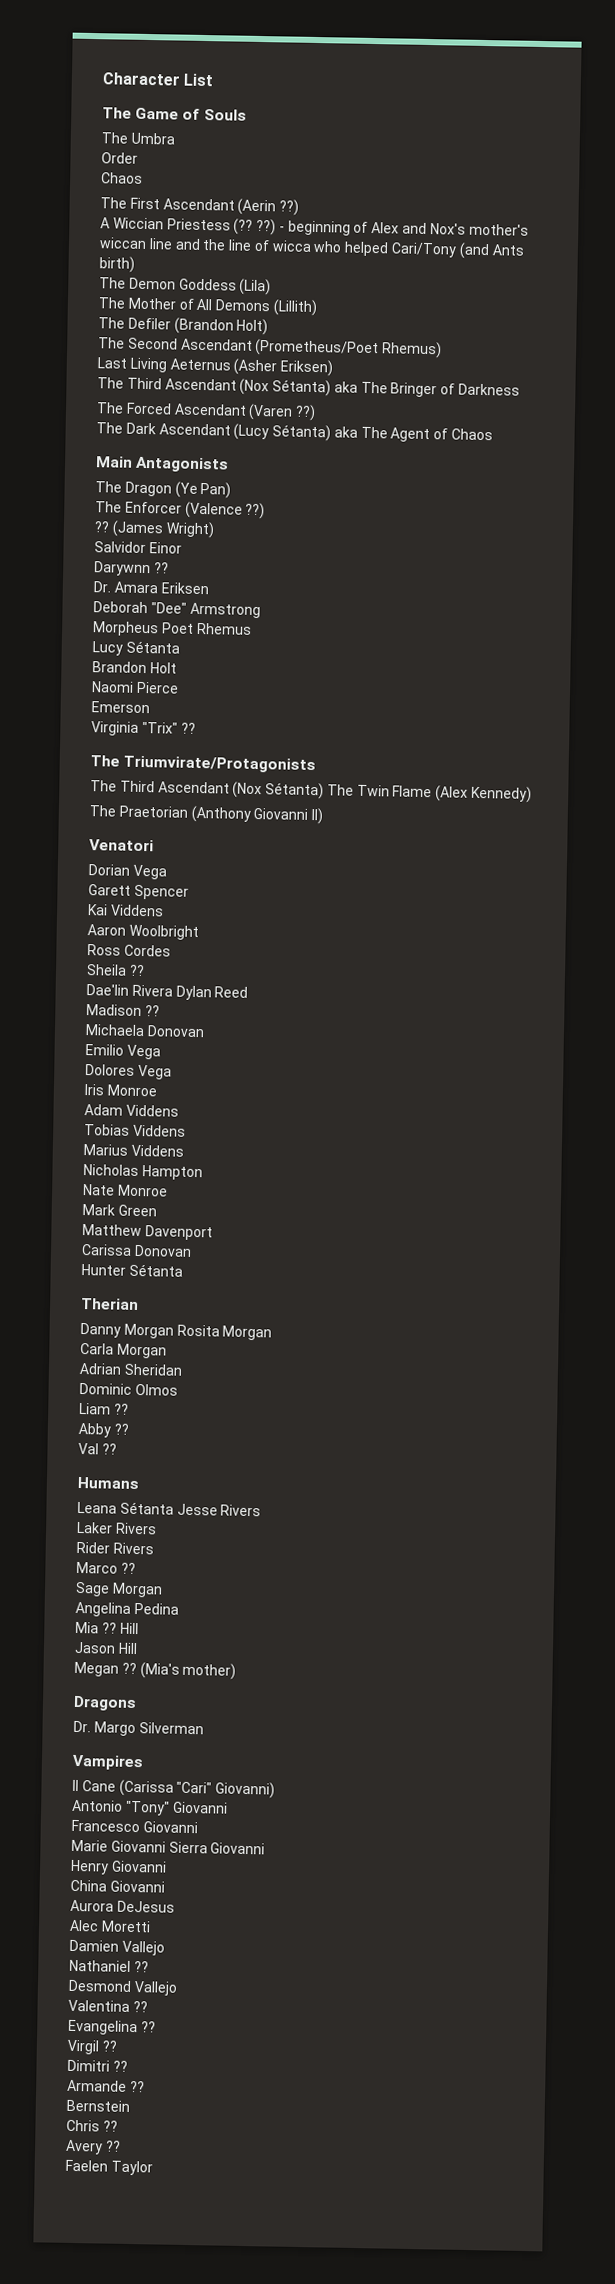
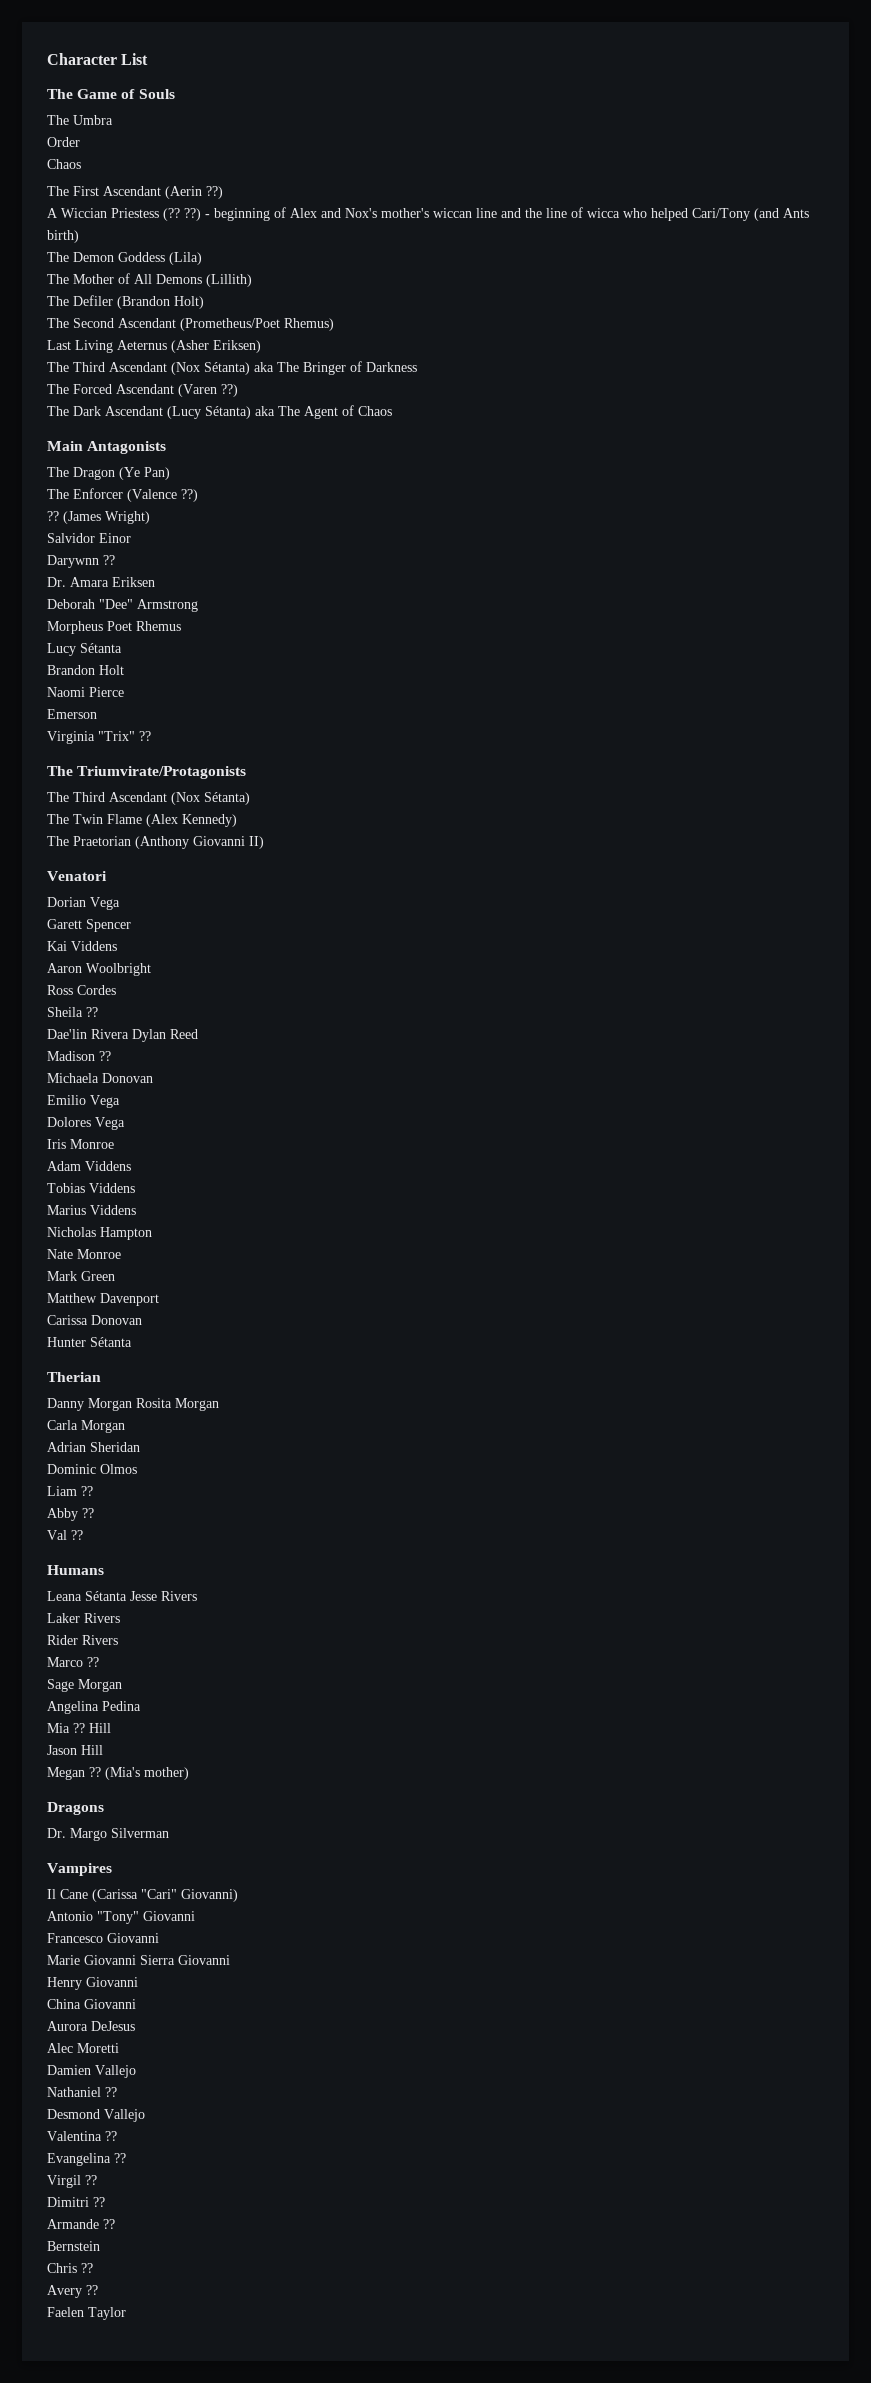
  The Triumvirate/Protagonists
- The Third Ascendant (Nox Sétanta) The Twin Flame (Alex Kennedy)
+ The Third Ascendant (Nox Sétanta)
+ The Twin Flame (Alex Kennedy)

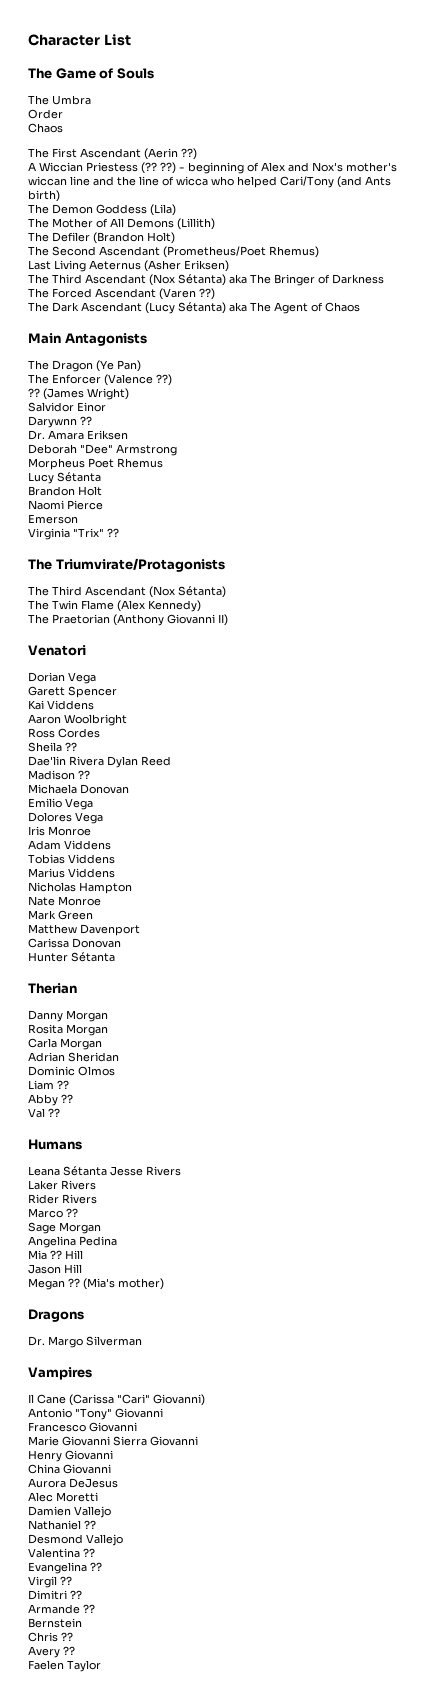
- Danny Morgan Rosita Morgan
+ Danny Morgan
+ Rosita Morgan

